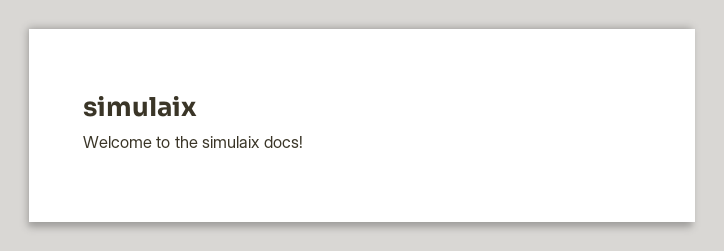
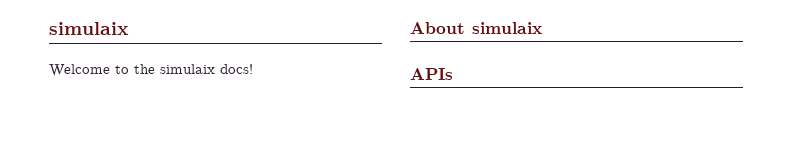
+ About simulaix
+ APIs

